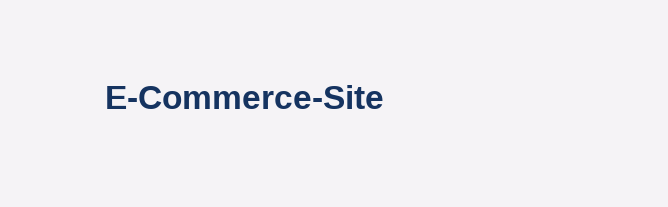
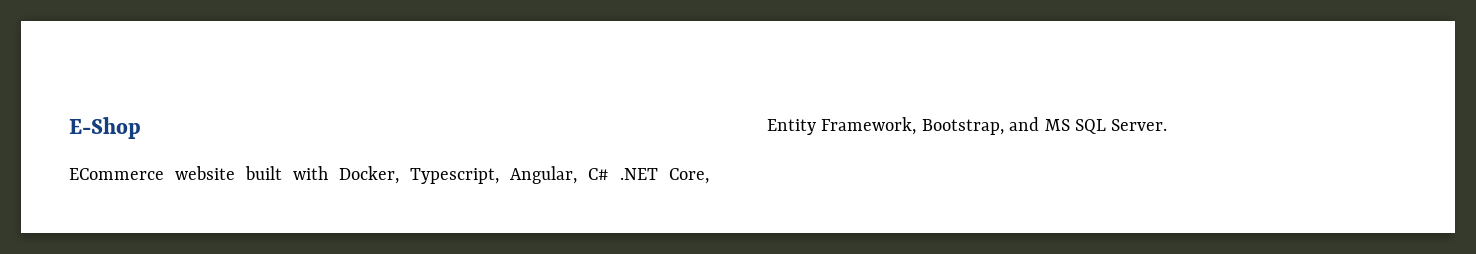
- E-Commerce-Site
+ E-Shop
+ ECommerce website built with Docker, Typescript, Angular, C# .NET Core, Entity Framework, Bootstrap, and MS SQL Server.

